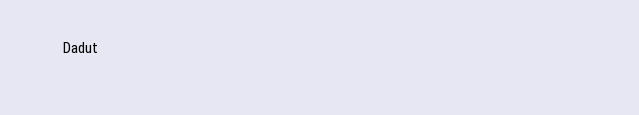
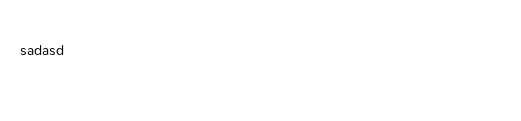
- Dadut
+ sadasd

